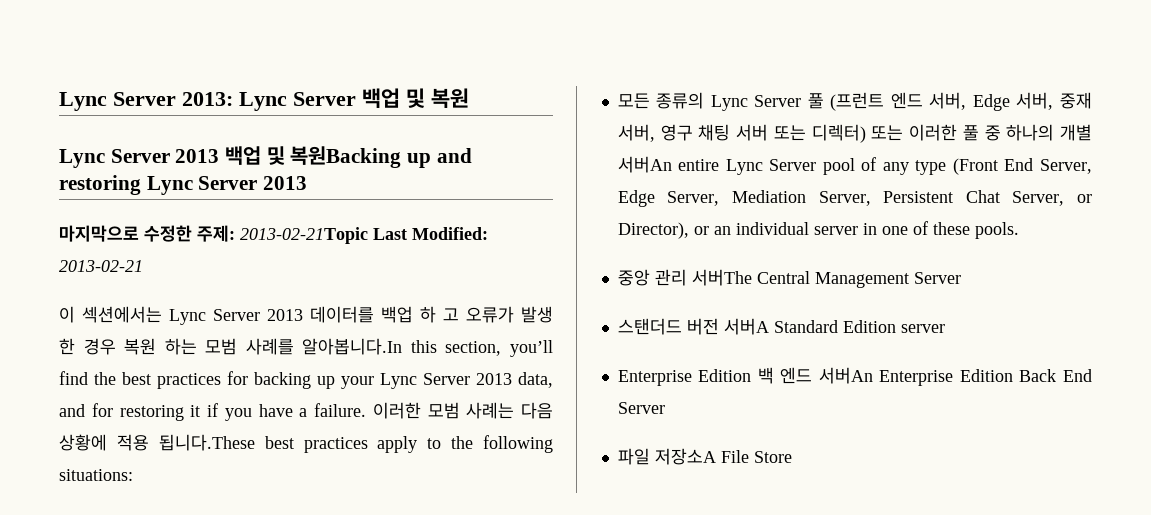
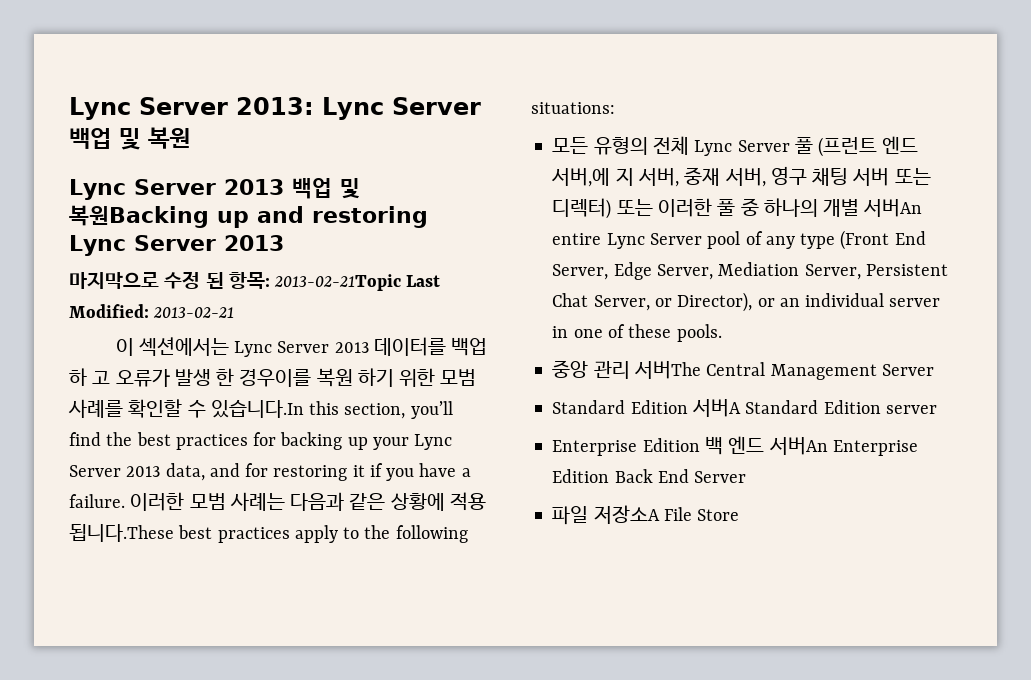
- 마지막으로 수정한 주제: 2013-02-21Topic Last Modified: 2013-02-21
+ 마지막으로 수정 된 항목: 2013-02-21Topic Last Modified: 2013-02-21
- 이 섹션에서는 Lync Server 2013 데이터를 백업 하 고 오류가 발생 한 경우 복원 하는 모범 사례를 알아봅니다.In this section, you’ll find the best practices for backing up your Lync Server 2013 data, and for restoring it if you have a failure.
+ 이 섹션에서는 Lync Server 2013 데이터를 백업 하 고 오류가 발생 한 경우이를 복원 하기 위한 모범 사례를 확인할 수 있습니다.In this section, you’ll find the best practices for backing up your Lync Server 2013 data, and for restoring it if you have a failure.
- 이러한 모범 사례는 다음 상황에 적용 됩니다.These best practices apply to the following situations:
+ 이러한 모범 사례는 다음과 같은 상황에 적용 됩니다.These best practices apply to the following situations:
- 모든 종류의 Lync Server 풀 (프런트 엔드 서버, Edge 서버, 중재 서버, 영구 채팅 서버 또는 디렉터) 또는 이러한 풀 중 하나의 개별 서버An entire Lync Server pool of any type (Front End Server, Edge Server, Mediation Server, Persistent Chat Server, or Director), or an individual server in one of these pools.
+ 모든 유형의 전체 Lync Server 풀 (프런트 엔드 서버,에 지 서버, 중재 서버, 영구 채팅 서버 또는 디렉터) 또는 이러한 풀 중 하나의 개별 서버An entire Lync Server pool of any type (Front End Server, Edge Server, Mediation Server, Persistent Chat Server, or Director), or an individual server in one of these pools.
- 스탠더드 버전 서버A Standard Edition server
+ Standard Edition 서버A Standard Edition server

